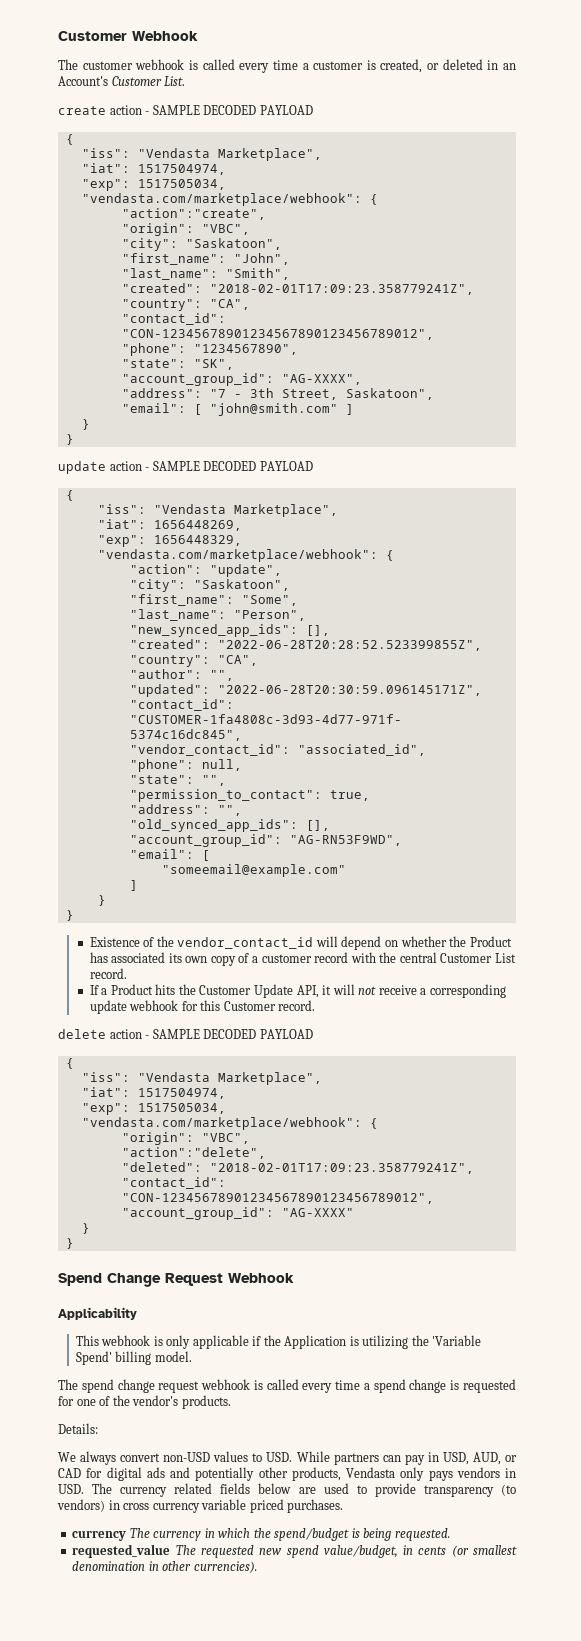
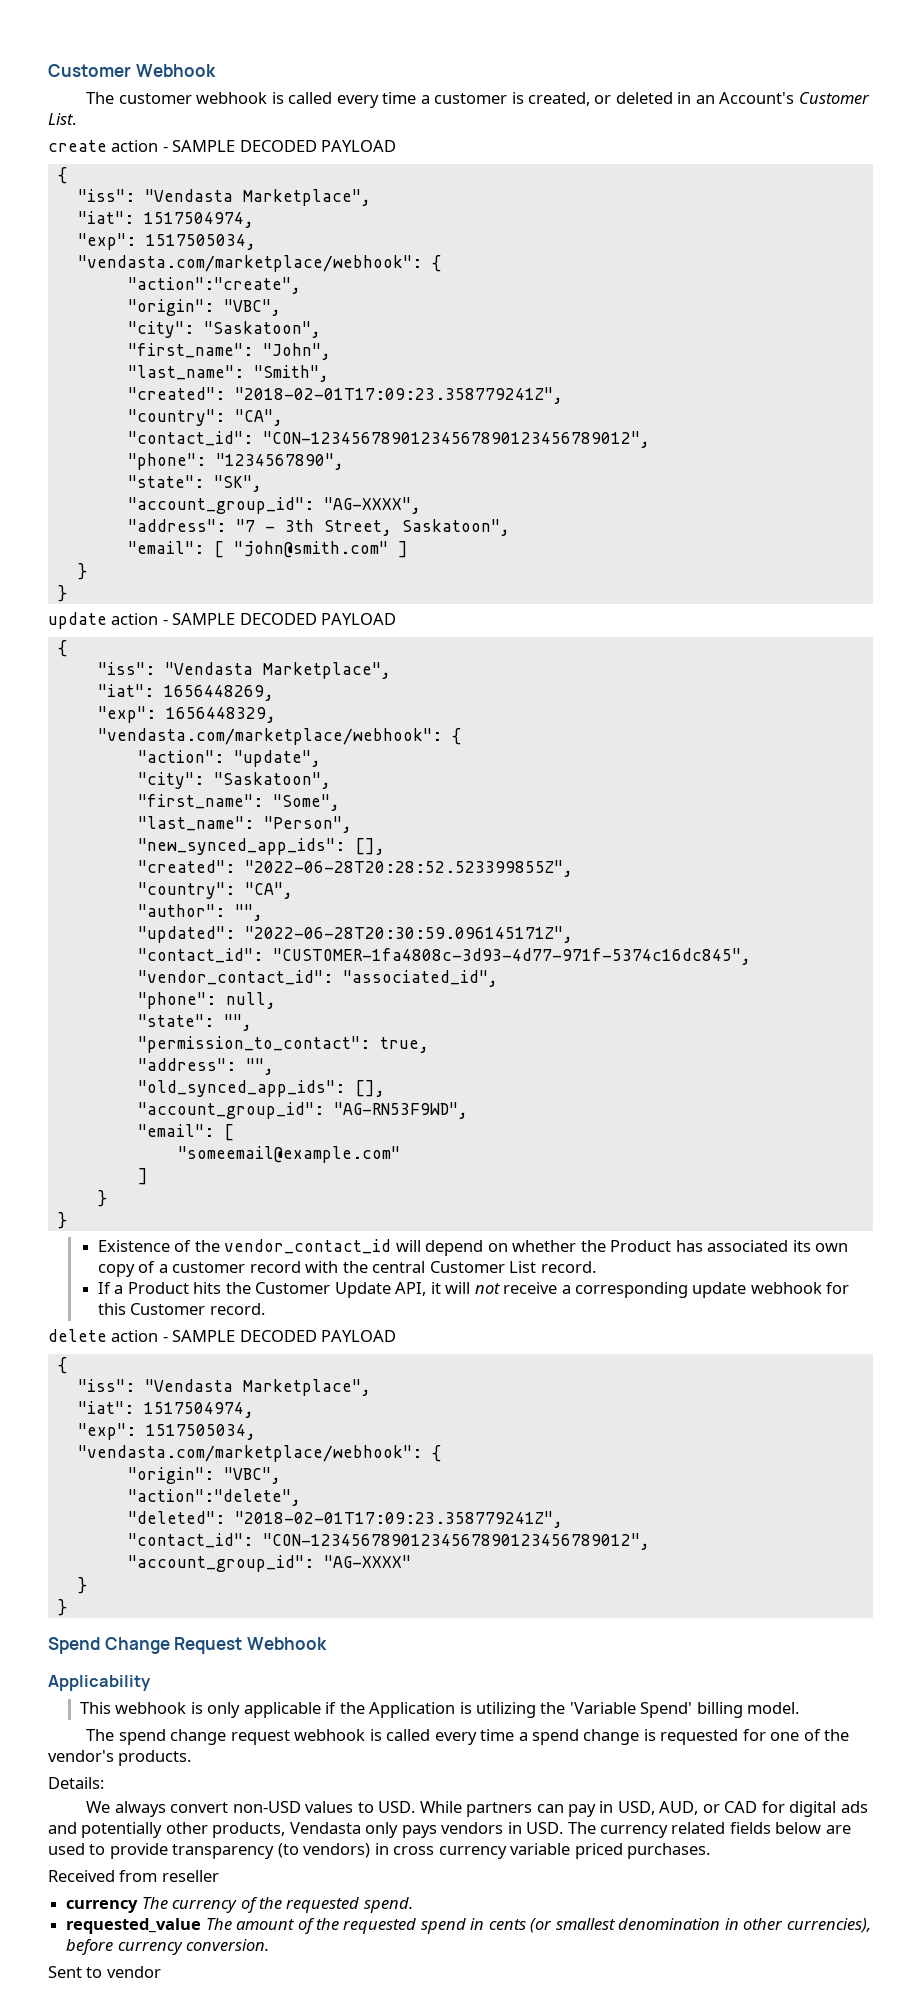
+ Received from reseller
- currency The currency in which the spend/budget is being requested.
- requested_value The requested new spend value/budget, in cents (or smallest denomination in other currencies).
+ currency The currency of the requested spend.
+ requested_value The amount of the requested spend in cents (or smallest denomination in other currencies), before currency conversion.
+ Sent to vendor

